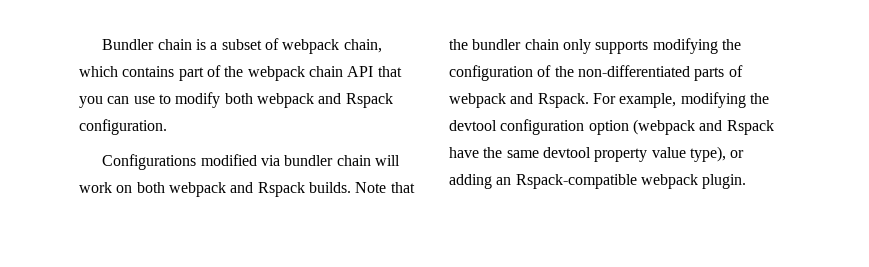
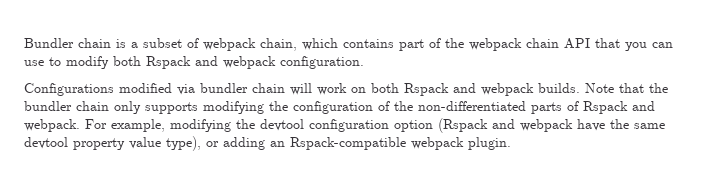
- Bundler chain is a subset of webpack chain, which contains part of the webpack chain API that you can use to modify both webpack and Rspack configuration.
+ Bundler chain is a subset of webpack chain, which contains part of the webpack chain API that you can use to modify both Rspack and webpack configuration.
- Configurations modified via bundler chain will work on both webpack and Rspack builds.
+ Configurations modified via bundler chain will work on both Rspack and webpack builds.
- Note that the bundler chain only supports modifying the configuration of the non-differentiated parts of webpack and Rspack.
+ Note that the bundler chain only supports modifying the configuration of the non-differentiated parts of Rspack and webpack.
- For example, modifying the devtool configuration option (webpack and Rspack have the same devtool property value type), or adding an Rspack-compatible webpack plugin.
+ For example, modifying the devtool configuration option (Rspack and webpack have the same devtool property value type), or adding an Rspack-compatible webpack plugin.

